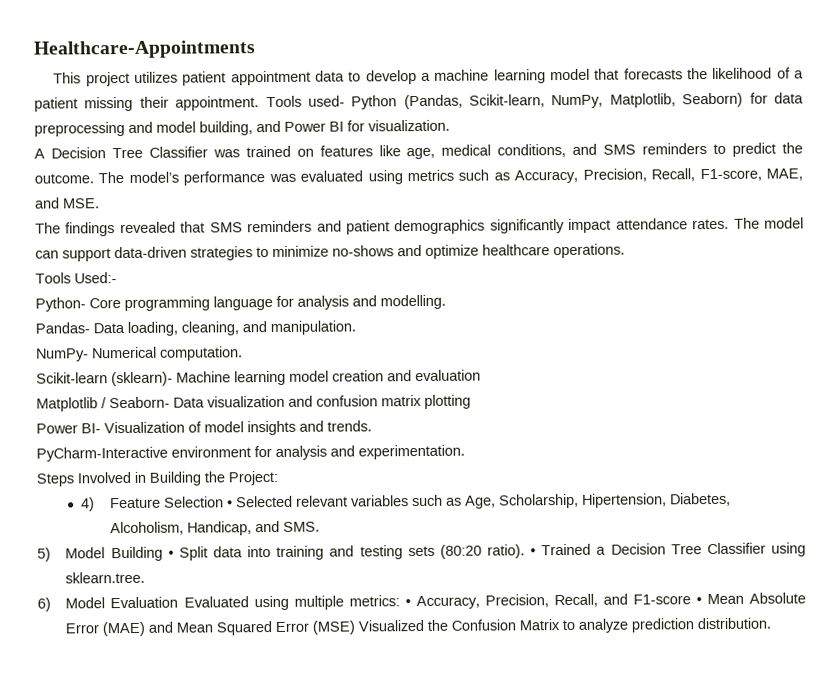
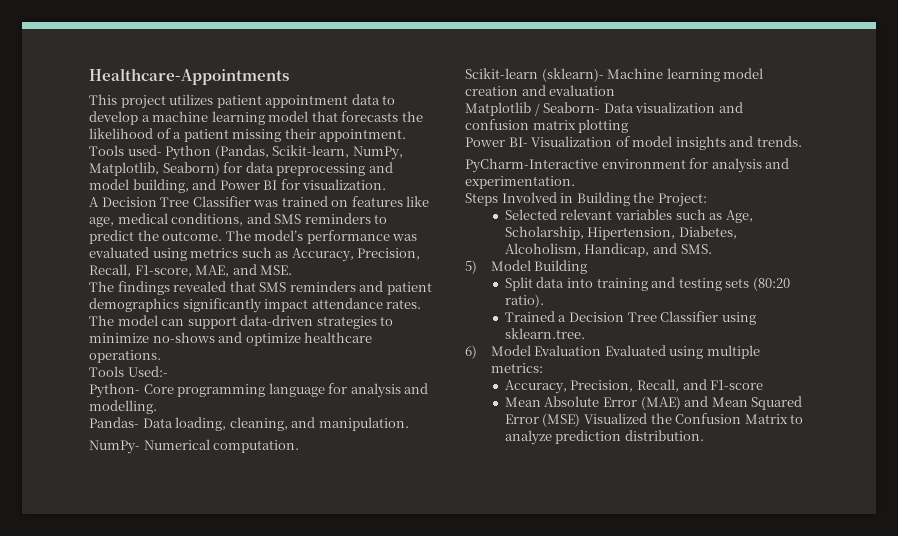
- 4) Feature Selection • Selected relevant variables such as Age, Scholarship, Hipertension, Diabetes, Alcoholism, Handicap, and SMS.
+ Selected relevant variables such as Age, Scholarship, Hipertension, Diabetes, Alcoholism, Handicap, and SMS.
- 5) Model Building • Split data into training and testing sets (80:20 ratio). • Trained a Decision Tree Classifier using sklearn.tree.
+ 5) Model Building
+ Split data into training and testing sets (80:20 ratio).
+ Trained a Decision Tree Classifier using sklearn.tree.
- 6) Model Evaluation Evaluated using multiple metrics: • Accuracy, Precision, Recall, and F1-score • Mean Absolute Error (MAE) and Mean Squared Error (MSE) Visualized the Confusion Matrix to analyze prediction distribution.
+ 6) Model Evaluation Evaluated using multiple metrics:
+ Accuracy, Precision, Recall, and F1-score
+ Mean Absolute Error (MAE) and Mean Squared Error (MSE) Visualized the Confusion Matrix to analyze prediction distribution.

